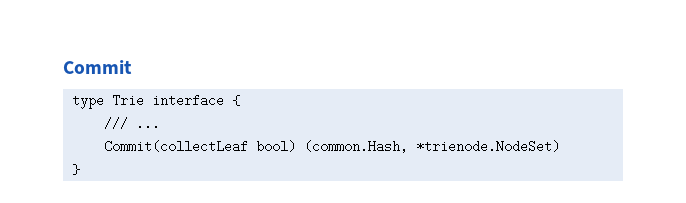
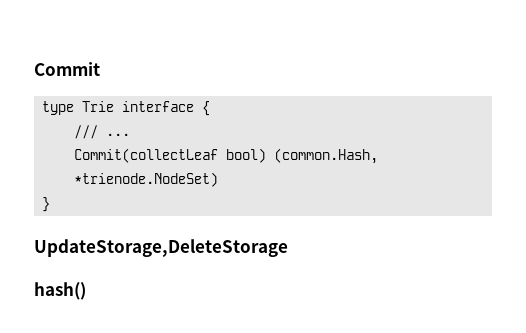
+ UpdateStorage,DeleteStorage
+ hash()

